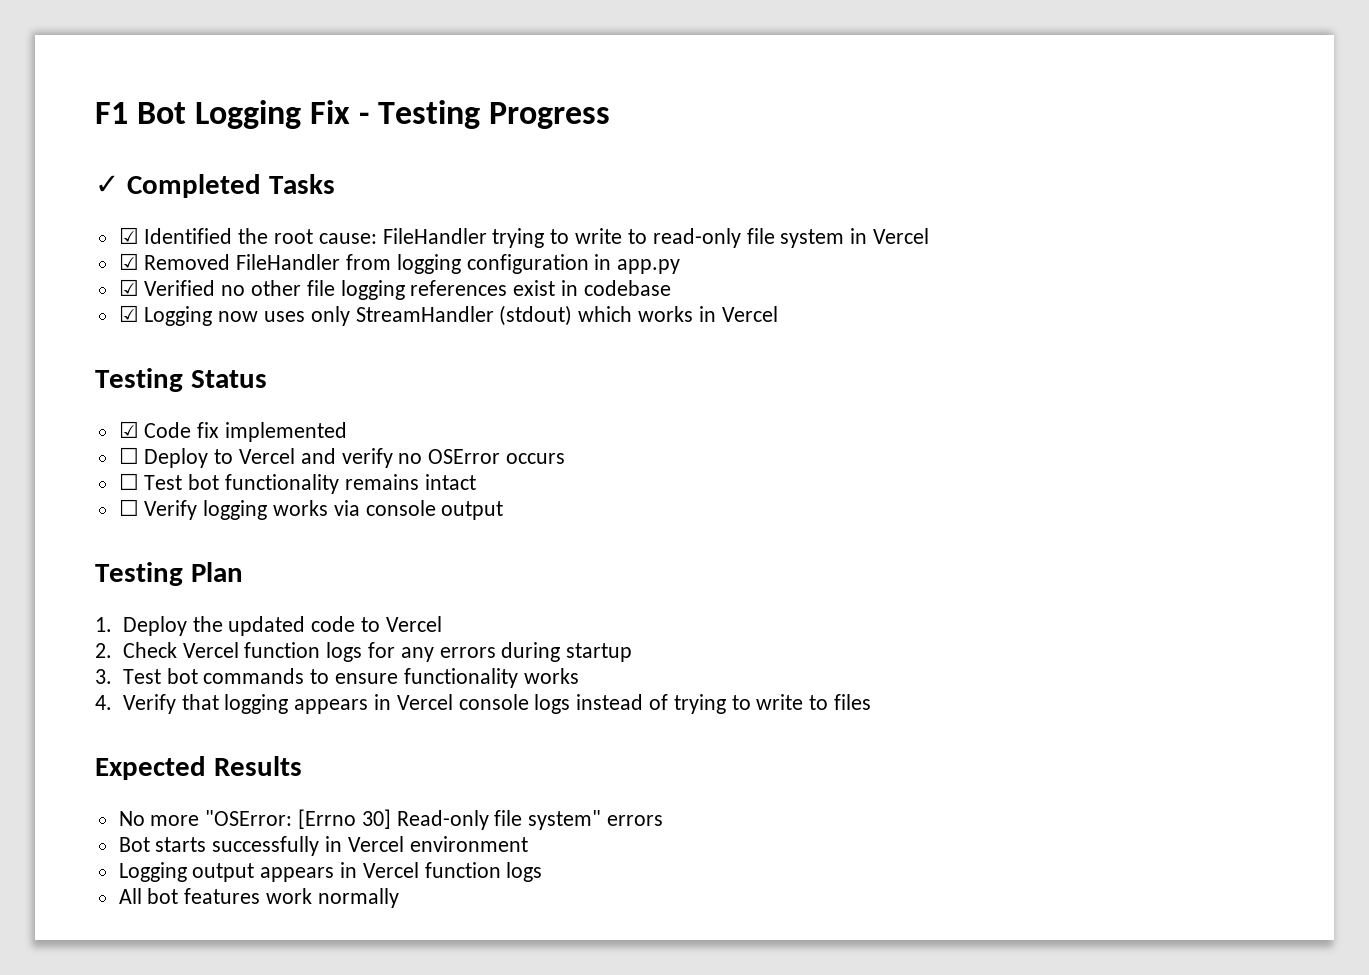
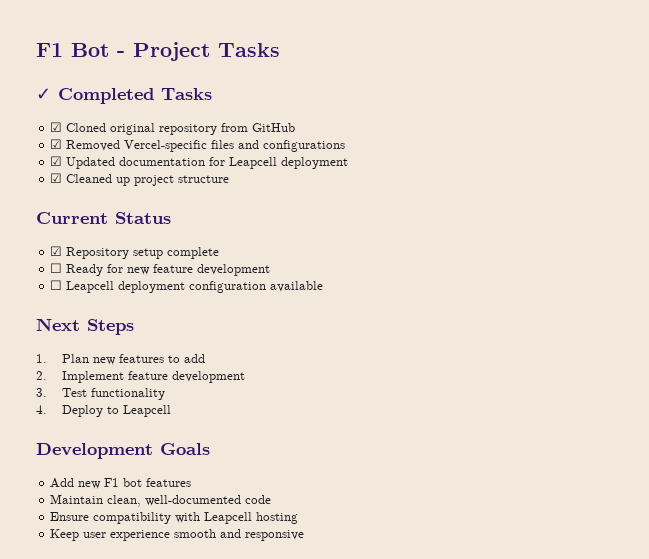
- F1 Bot Logging Fix - Testing Progress
+ F1 Bot - Project Tasks
- ☑ Identified the root cause: FileHandler trying to write to read-only file system in Vercel
- ☑ Removed FileHandler from logging configuration in app.py
- ☑ Verified no other file logging references exist in codebase
- ☑ Logging now uses only StreamHandler (stdout) which works in Vercel
- Testing Status
- ☑ Code fix implemented
- ☐ Deploy to Vercel and verify no OSError occurs
- ☐ Test bot functionality remains intact
- ☐ Verify logging works via console output
- Testing Plan
- 1. Deploy the updated code to Vercel
- 2. Check Vercel function logs for any errors during startup
- 3. Test bot commands to ensure functionality works
- 4. Verify that logging appears in Vercel console logs instead of trying to write to files
- Expected Results
- No more "OSError: [Errno 30] Read-only file system" errors
- Bot starts successfully in Vercel environment
- Logging output appears in Vercel function logs
- All bot features work normally
+ ☑ Cloned original repository from GitHub
+ ☑ Removed Vercel-specific files and configurations
+ ☑ Updated documentation for Leapcell deployment
+ ☑ Cleaned up project structure
+ Current Status
+ ☑ Repository setup complete
+ ☐ Ready for new feature development
+ ☐ Leapcell deployment configuration available
+ Next Steps
+ 1. Plan new features to add
+ 2. Implement feature development
+ 3. Test functionality
+ 4. Deploy to Leapcell
+ Development Goals
+ Add new F1 bot features
+ Maintain clean, well-documented code
+ Ensure compatibility with Leapcell hosting
+ Keep user experience smooth and responsive

